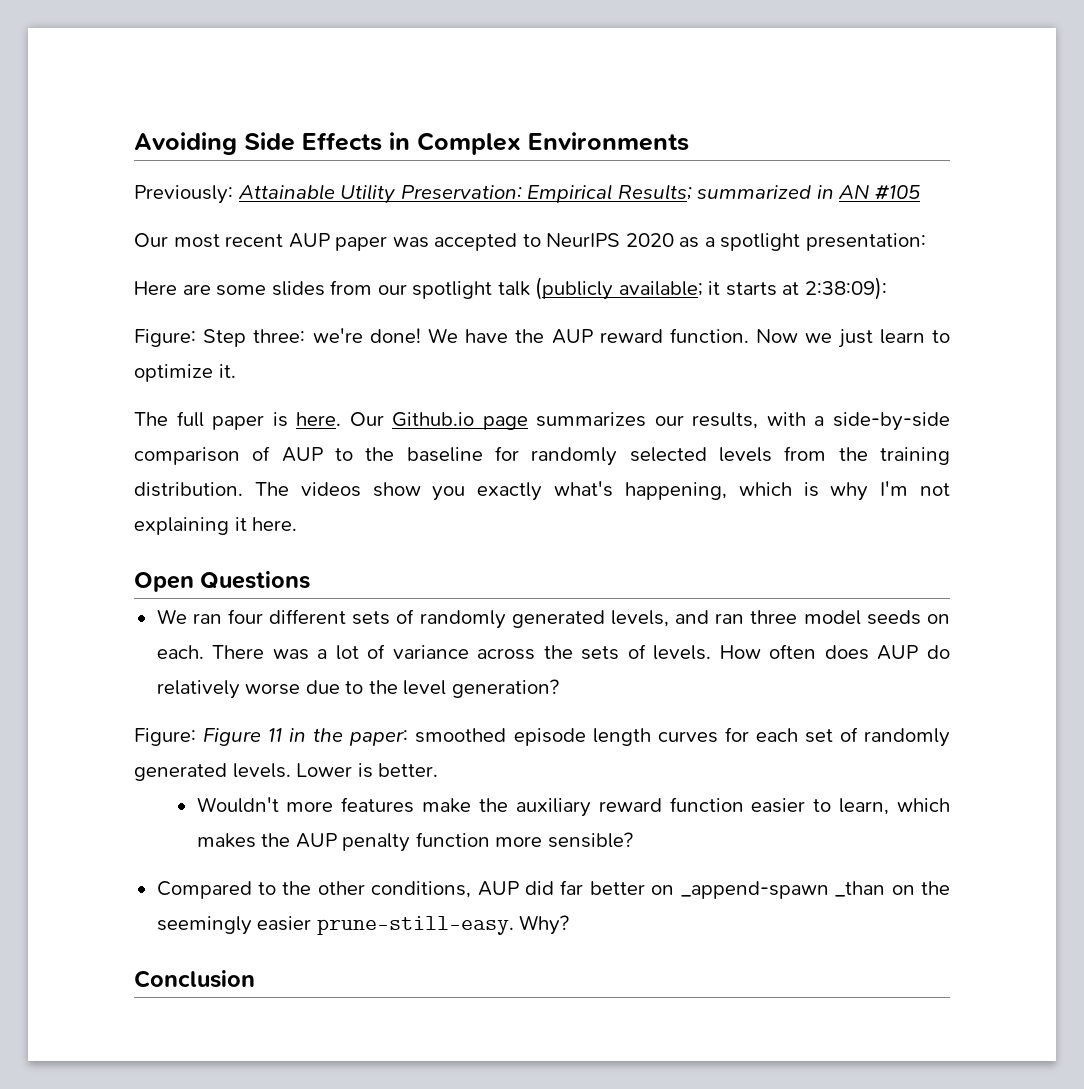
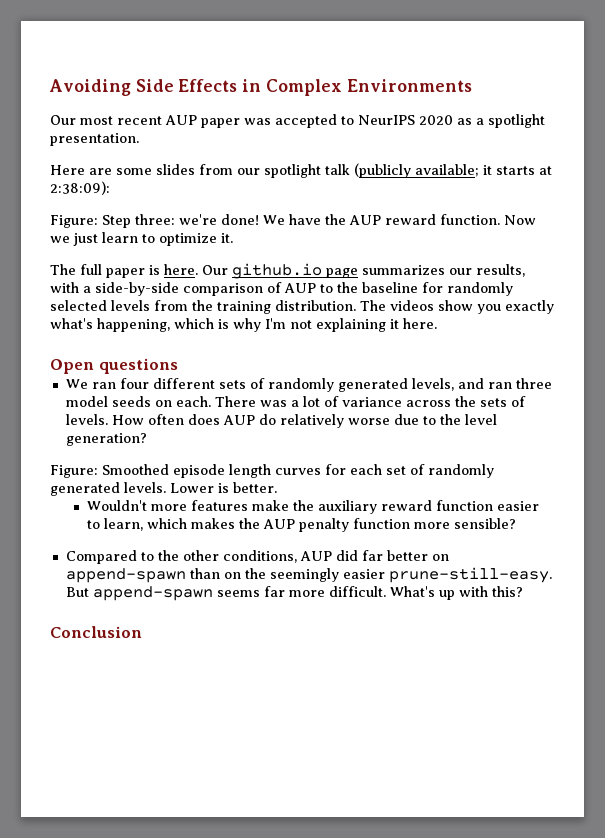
- Previously: Attainable Utility Preservation: Empirical Results; summarized in AN #105
- Our most recent AUP paper was accepted to NeurIPS 2020 as a spotlight presentation:
+ Our most recent AUP paper was accepted to NeurIPS 2020 as a spotlight presentation.
- Our Github.io page summarizes our results, with a side-by-side comparison of AUP to the baseline for randomly selected levels from the training distribution.
+ Our github.io page summarizes our results, with a side-by-side comparison of AUP to the baseline for randomly selected levels from the training distribution.
- Open Questions
+ Open questions
- Figure: Figure 11 in the paper: smoothed episode length curves for each set of randomly generated levels.
+ Figure: Smoothed episode length curves for each set of randomly generated levels.
- Compared to the other conditions, AUP did far better on _append-spawn _than on the seemingly easier prune-still-easy.
+ Compared to the other conditions, AUP did far better on append-spawn than on the seemingly easier prune-still-easy.
- Why?
+ But append-spawn seems far more difficult. What's up with this?

